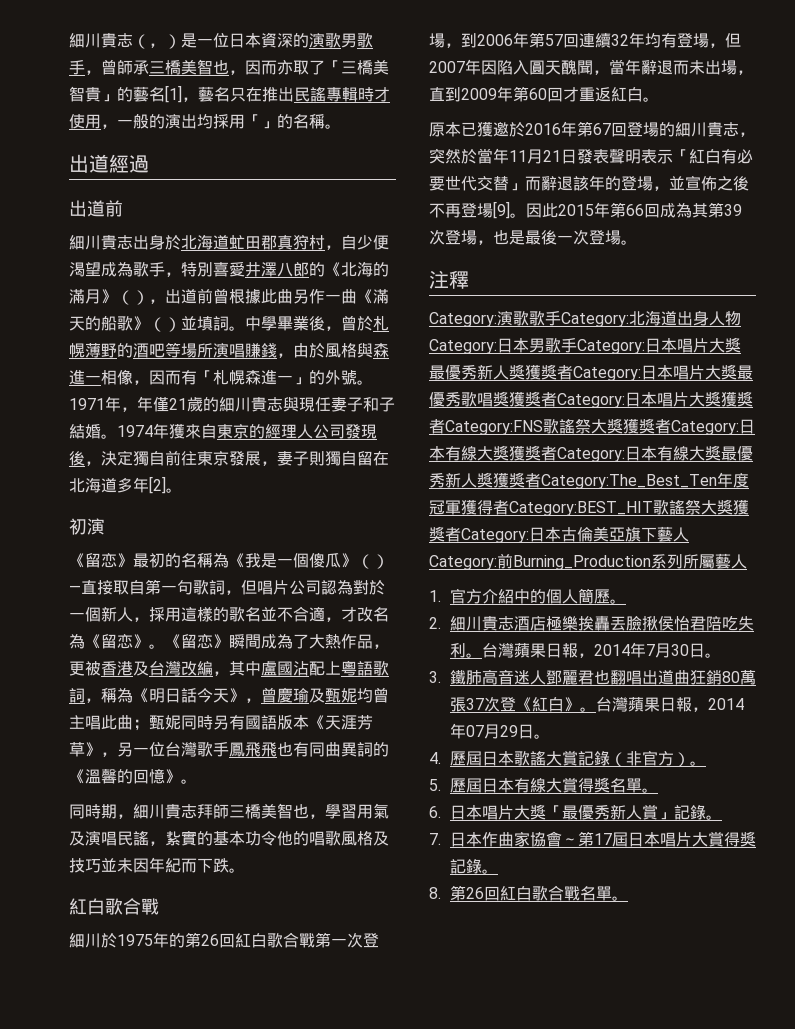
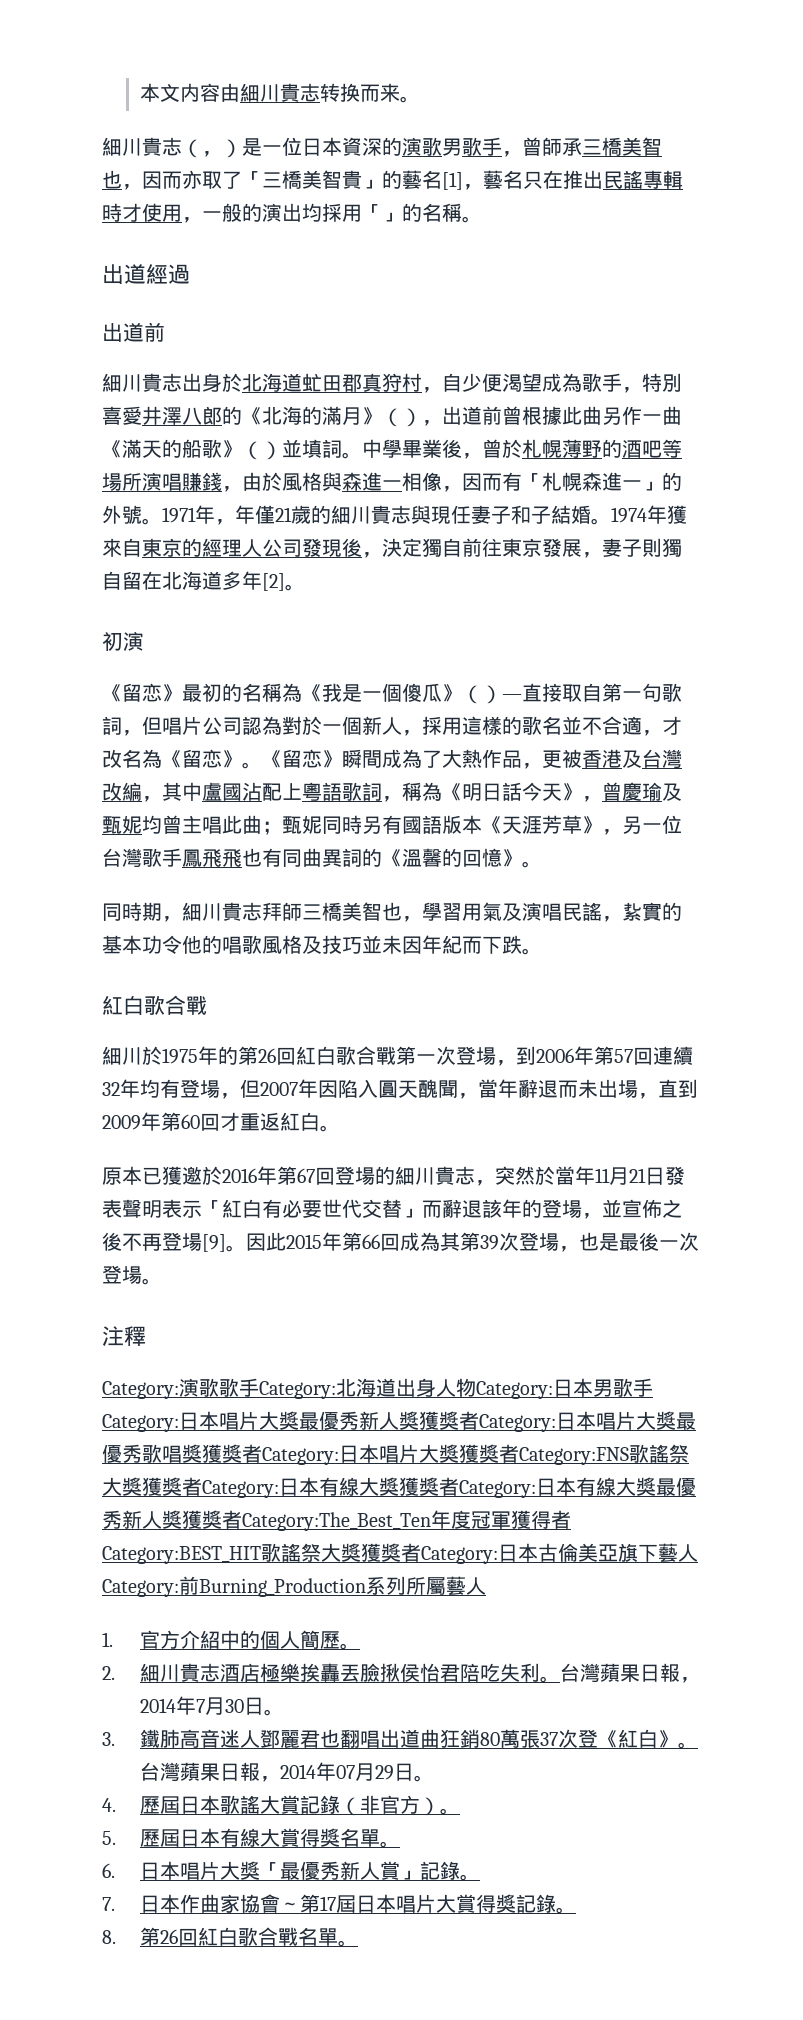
+ 本文内容由細川貴志转换而来。

